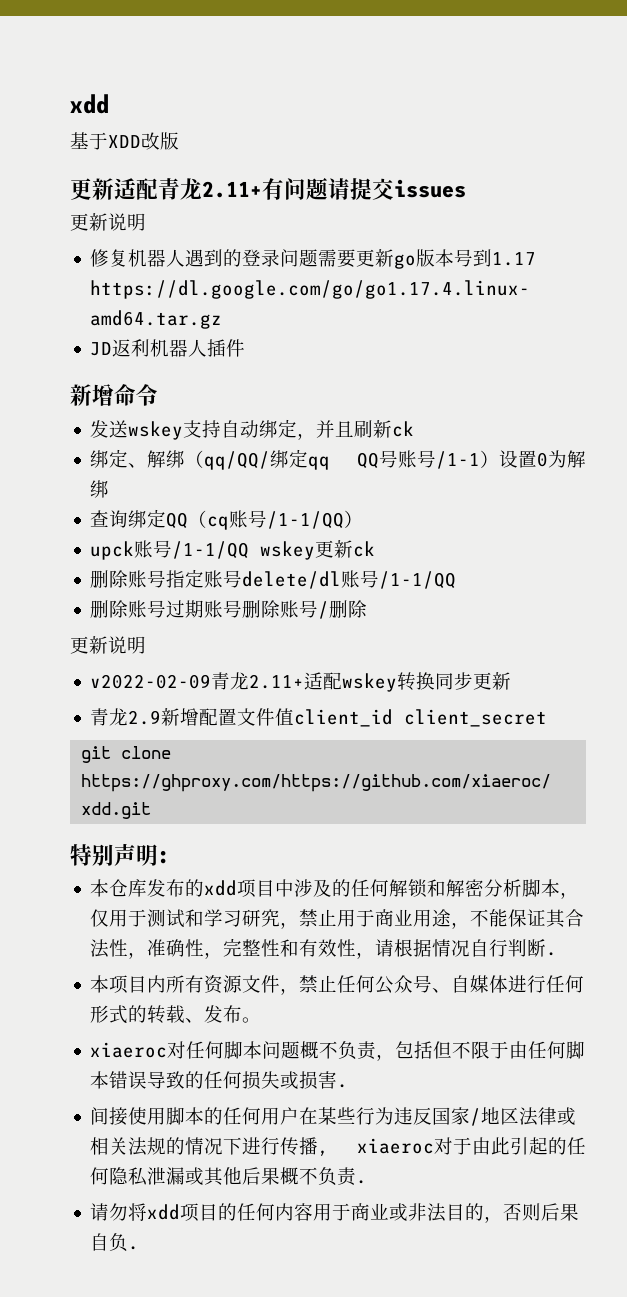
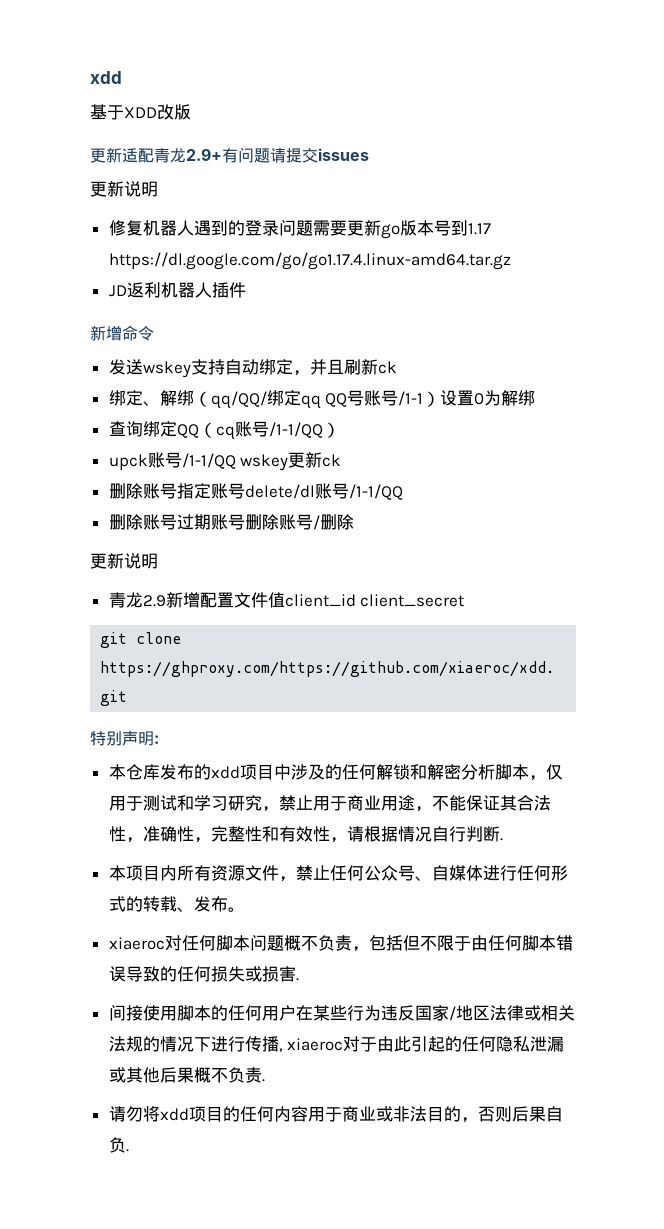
- 更新适配青龙2.11+有问题请提交issues
+ 更新适配青龙2.9+有问题请提交issues
- v2022-02-09青龙2.11+适配wskey转换同步更新

